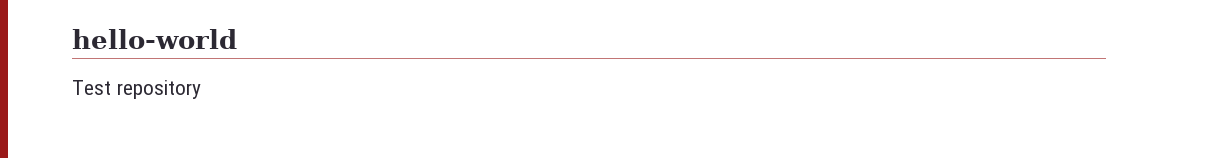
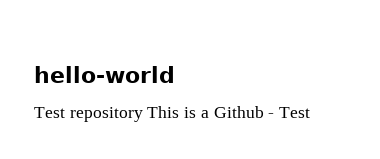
- Test repository
+ Test repository This is a Github - Test

